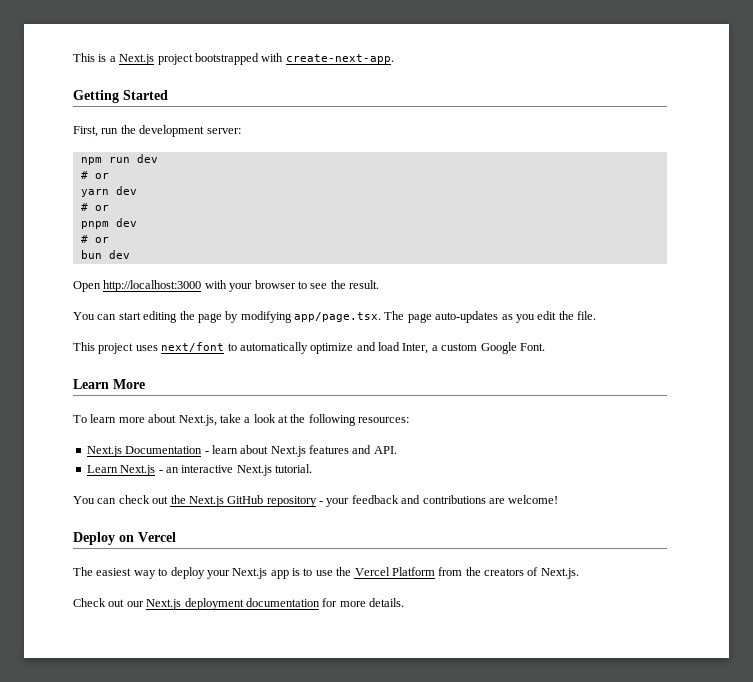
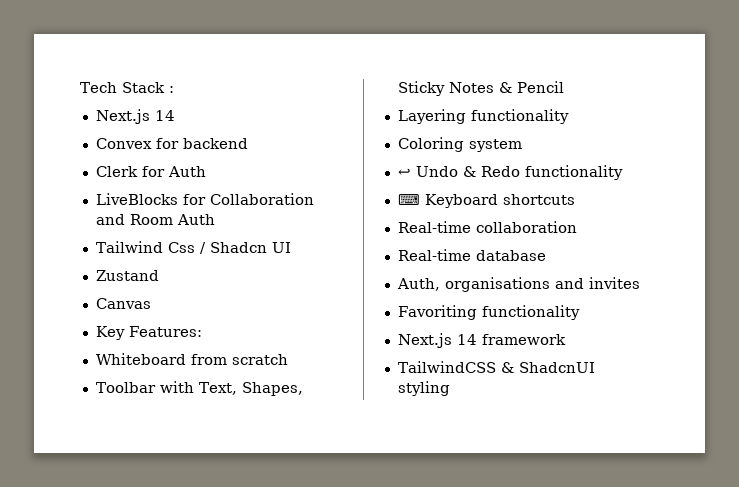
- This is a Next.js project bootstrapped with create-next-app.
- Getting Started
- First, run the development server:
- npm run dev
- # or
- yarn dev
- # or
- pnpm dev
- # or
- bun dev
- Open http://localhost:3000 with your browser to see the result.
- You can start editing the page by modifying app/page.tsx. The page auto-updates as you edit the file.
- This project uses next/font to automatically optimize and load Inter, a custom Google Font.
- Learn More
- To learn more about Next.js, take a look at the following resources:
- Next.js Documentation - learn about Next.js features and API.
- Learn Next.js - an interactive Next.js tutorial.
- You can check out the Next.js GitHub repository - your feedback and contributions are welcome!
- Deploy on Vercel
- The easiest way to deploy your Next.js app is to use the Vercel Platform from the creators of Next.js.
- Check out our Next.js deployment documentation for more details.
+ Tech Stack :
+ Next.js 14
+ Convex for backend
+ Clerk for Auth
+ LiveBlocks for Collaboration and Room Auth
+ Tailwind Css / Shadcn UI
+ Zustand
+ Canvas
+ Key Features:
+ Whiteboard from scratch
+ Toolbar with Text, Shapes, Sticky Notes & Pencil
+ Layering functionality
+ Coloring system
+ ↩ Undo & Redo functionality
+ ⌨ Keyboard shortcuts
+ Real-time collaboration
+ Real-time database
+ Auth, organisations and invites
+ Favoriting functionality
+ Next.js 14 framework
+ TailwindCSS & ShadcnUI styling

